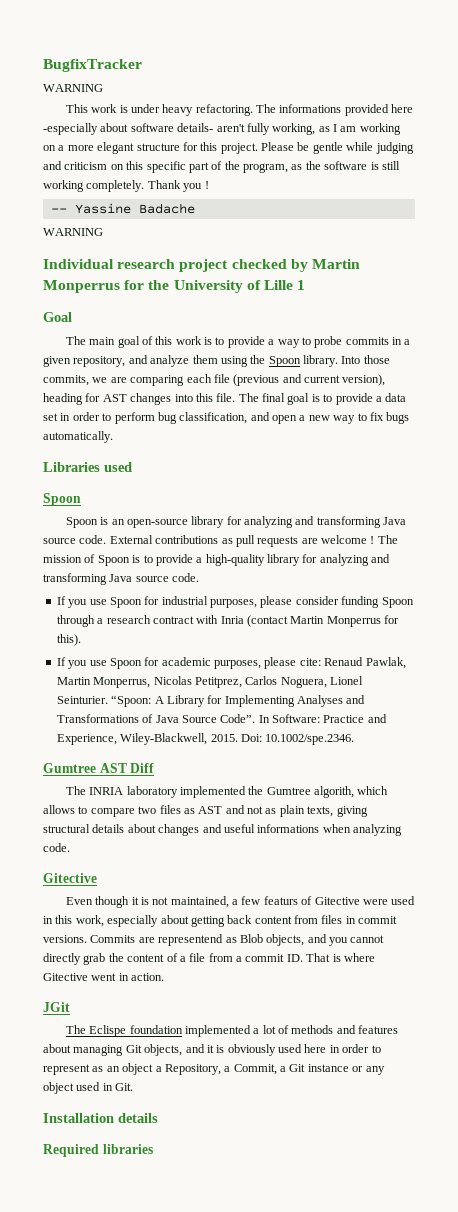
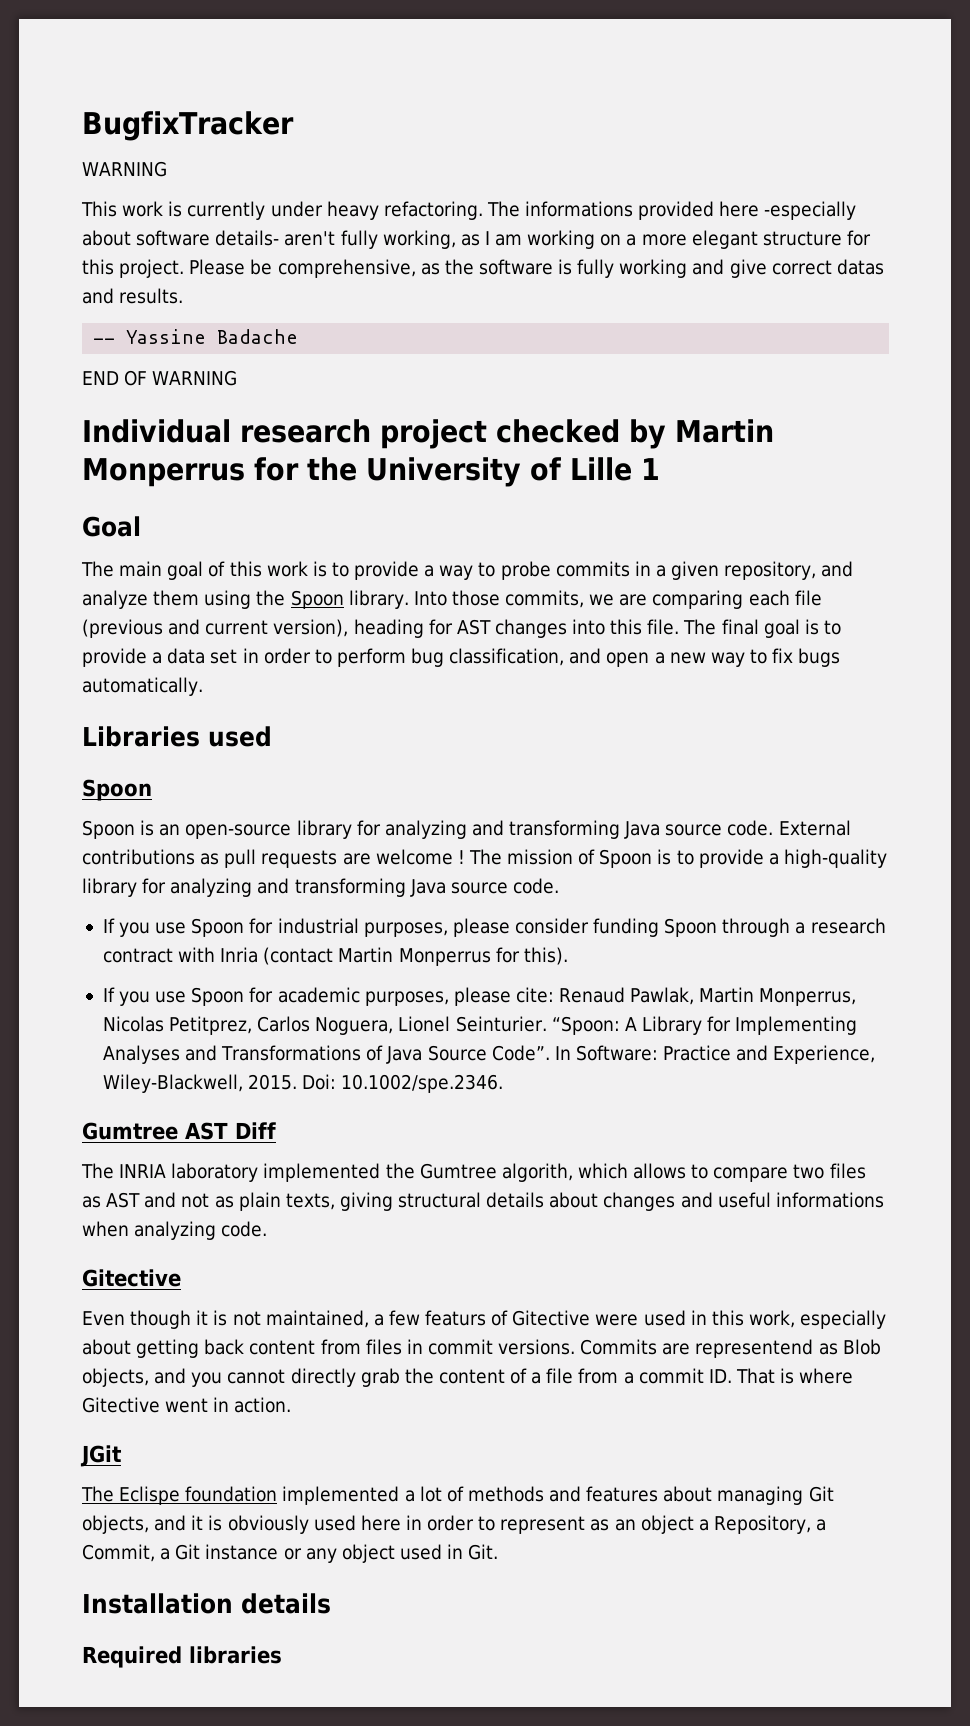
- This work is under heavy refactoring.
+ This work is currently under heavy refactoring.
- Please be gentle while judging and criticism on this specific part of the program, as the software is still working completely. Thank you !
+ Please be comprehensive, as the software is fully working and give correct datas and results.
  -- Yassine Badache
- WARNING
+ END OF WARNING

